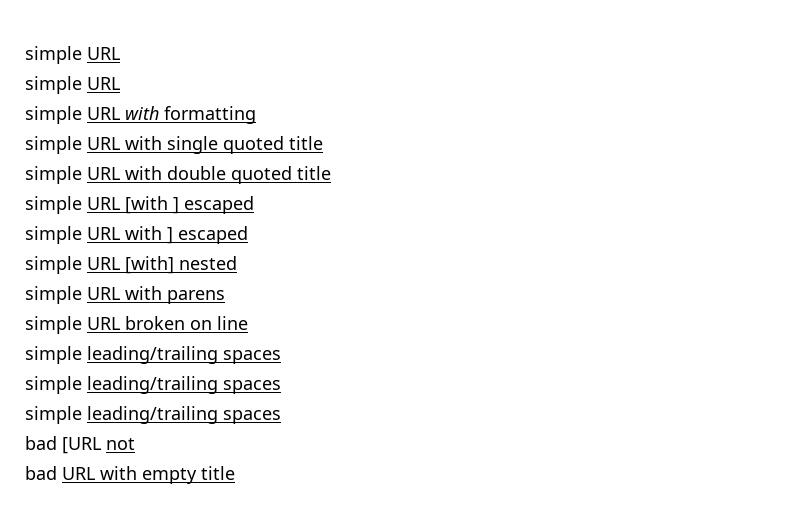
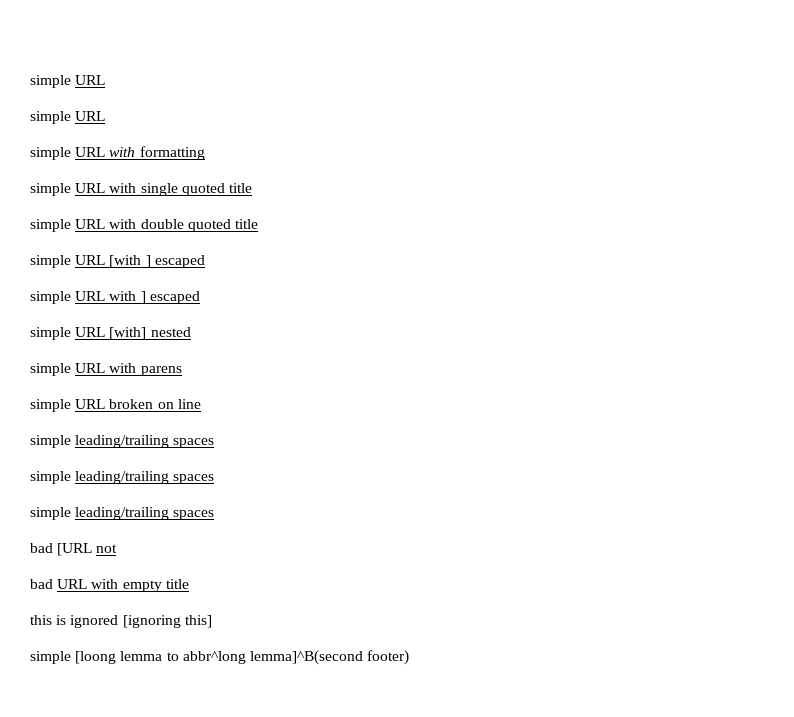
+ this is ignored [ignoring this]
+ simple [loong lemma to abbr^long lemma]^B(second footer)

